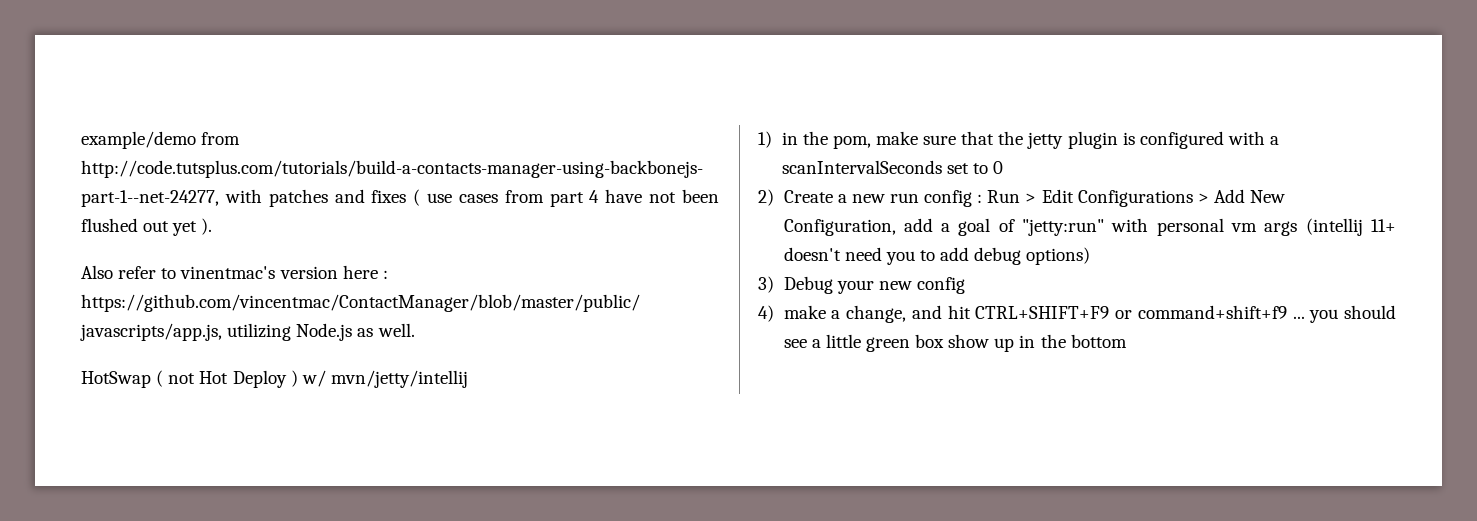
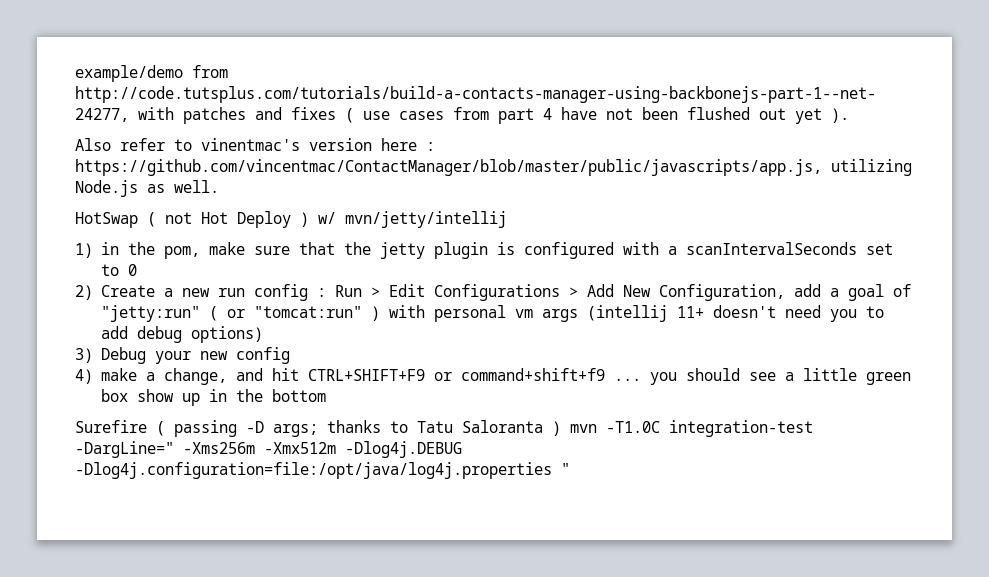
- 2) Create a new run config : Run > Edit Configurations > Add New Configuration, add a goal of "jetty:run" with personal vm args (intellij 11+ doesn't need you to add debug options)
+ 2) Create a new run config : Run > Edit Configurations > Add New Configuration, add a goal of "jetty:run" ( or "tomcat:run" ) with personal vm args (intellij 11+ doesn't need you to add debug options)
+ Surefire ( passing -D args; thanks to Tatu Saloranta ) mvn -T1.0C integration-test -DargLine=" -Xms256m -Xmx512m -Dlog4j.DEBUG -Dlog4j.configuration=file:/opt/java/log4j.properties "

